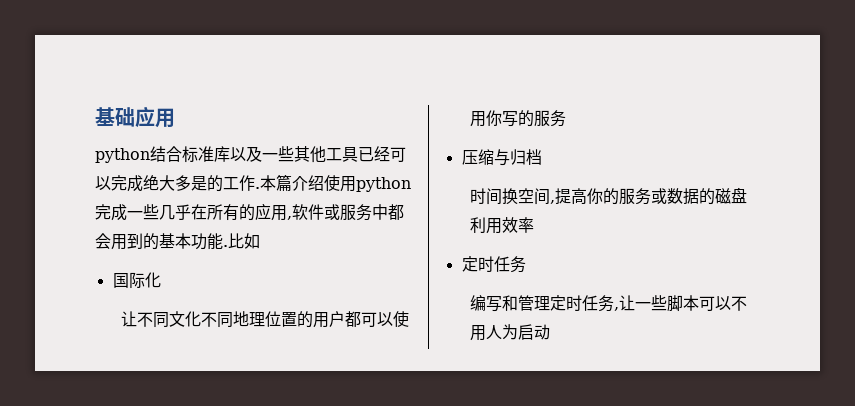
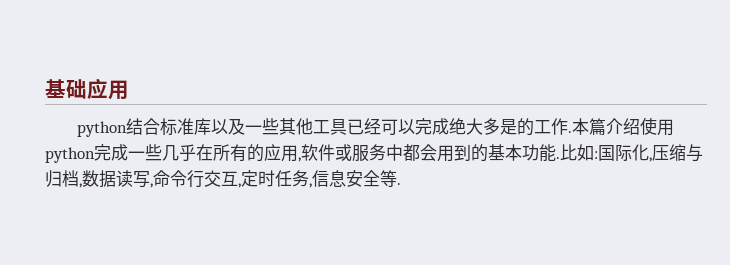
- 比如
- 国际化
- 让不同文化不同地理位置的用户都可以使用你写的服务
- 压缩与归档
- 时间换空间,提高你的服务或数据的磁盘利用效率
- 定时任务
- 编写和管理定时任务,让一些脚本可以不用人为启动
+ 比如:国际化,压缩与归档,数据读写,命令行交互,定时任务,信息安全等.

